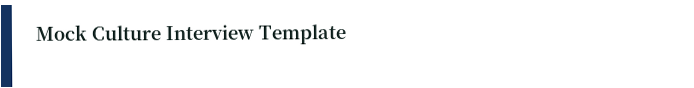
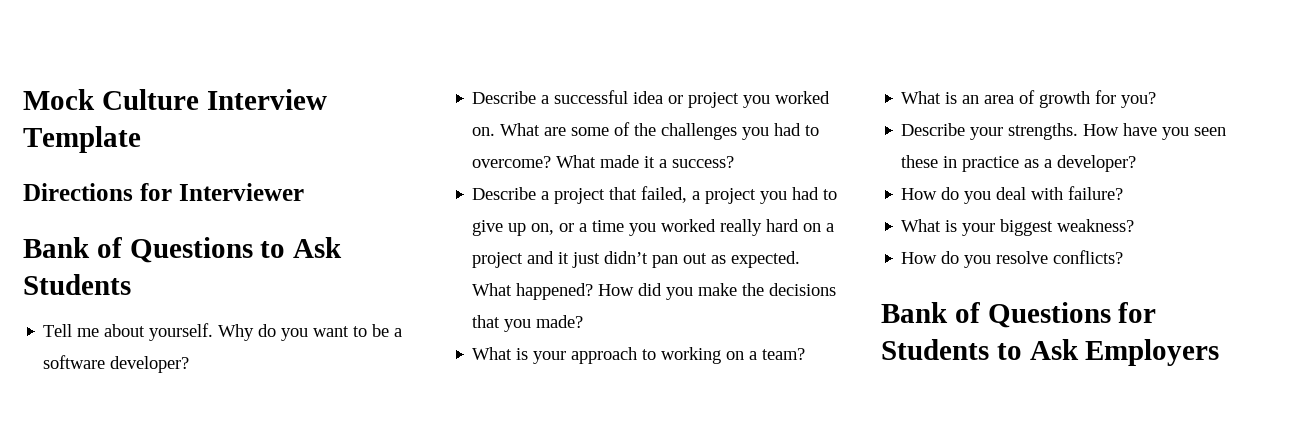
+ Directions for Interviewer
+ Bank of Questions to Ask Students
+ Tell me about yourself. Why do you want to be a software developer?
+ Describe a successful idea or project you worked on. What are some of the challenges you had to overcome? What made it a success?
+ Describe a project that failed, a project you had to give up on, or a time you worked really hard on a project and it just didn’t pan out as expected. What happened? How did you make the decisions that you made?
+ What is your approach to working on a team?
+ What is an area of growth for you?
+ Describe your strengths. How have you seen these in practice as a developer?
+ How do you deal with failure?
+ What is your biggest weakness?
+ How do you resolve conflicts?
+ Bank of Questions for Students to Ask Employers

